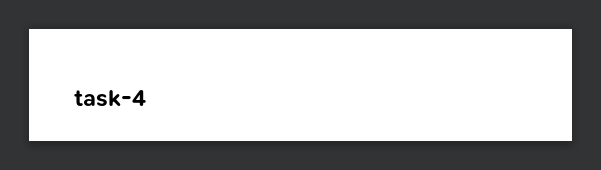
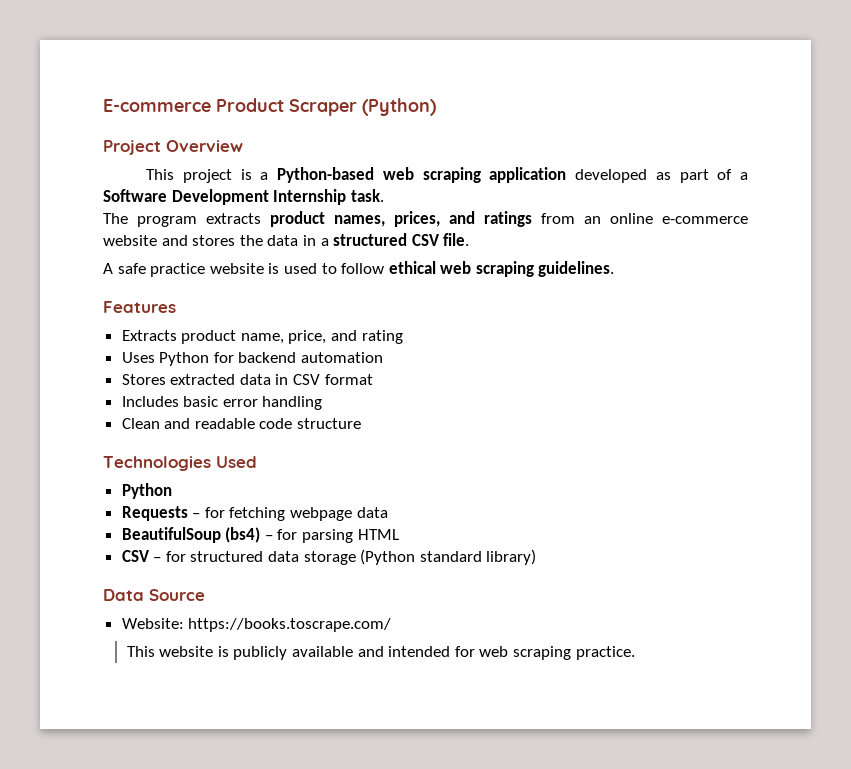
- task-4
+ E-commerce Product Scraper (Python)
+ Project Overview
+ This project is a Python-based web scraping application developed as part of a Software Development Internship task.
+ The program extracts product names, prices, and ratings from an online e-commerce website and stores the data in a structured CSV file.
+ A safe practice website is used to follow ethical web scraping guidelines.
+ Features
+ Extracts product name, price, and rating
+ Uses Python for backend automation
+ Stores extracted data in CSV format
+ Includes basic error handling
+ Clean and readable code structure
+ Technologies Used
+ Python
+ Requests – for fetching webpage data
+ BeautifulSoup (bs4) – for parsing HTML
+ CSV – for structured data storage (Python standard library)
+ Data Source
+ Website: https://books.toscrape.com/
+ This website is publicly available and intended for web scraping practice.

